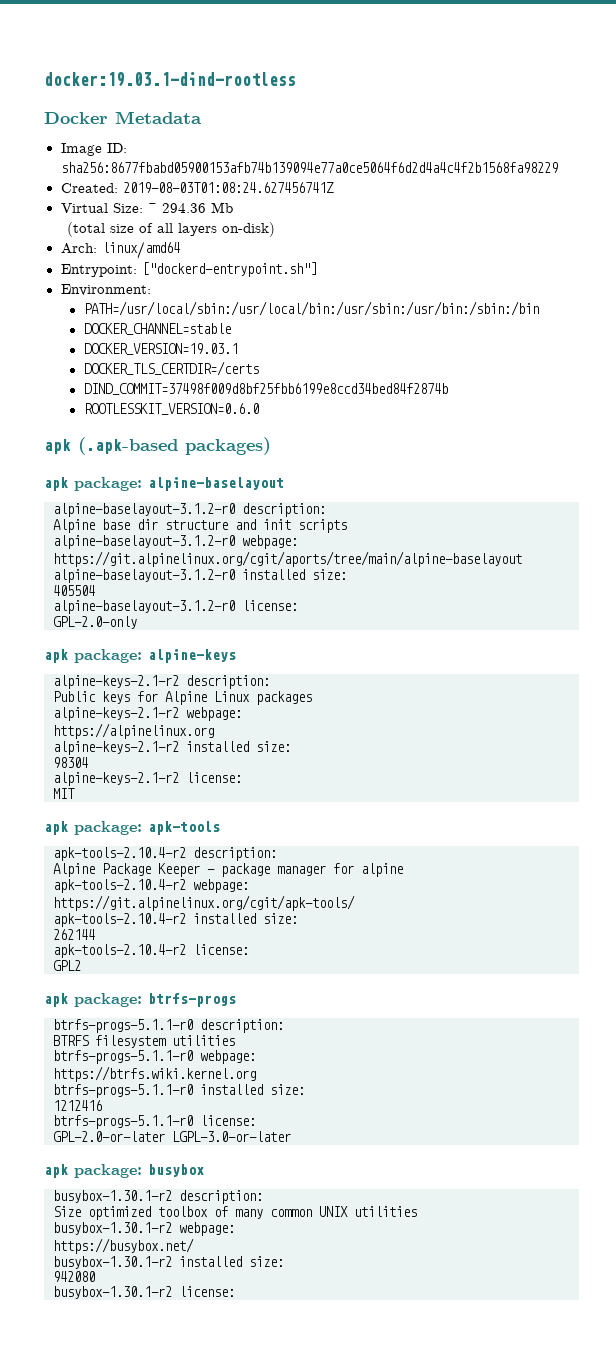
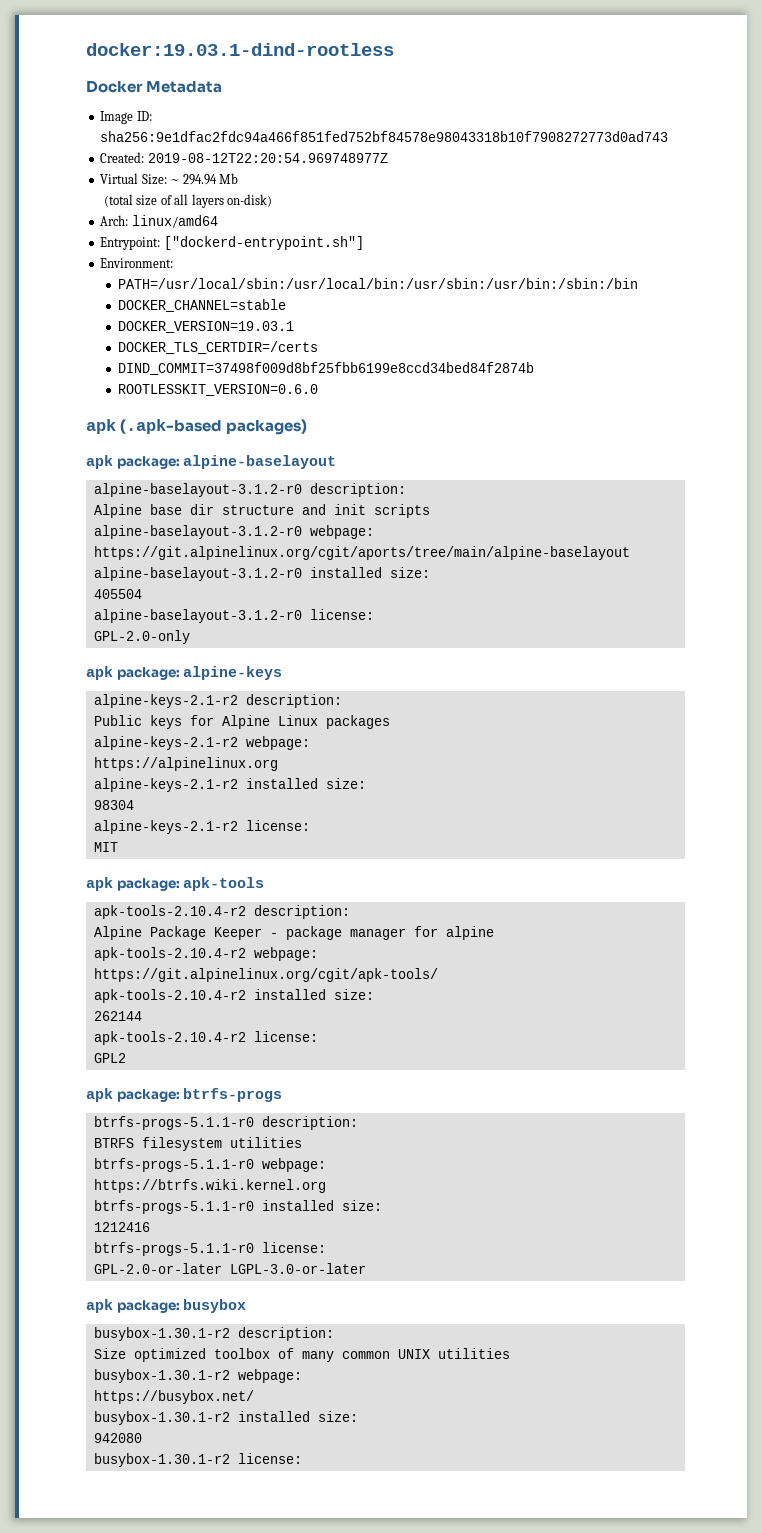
- Image ID: sha256:8677fbabd05900153afb74b139094e77a0ce5064f6d2d4a4c4f2b1568fa98229
+ Image ID: sha256:9e1dfac2fdc94a466f851fed752bf84578e98043318b10f7908272773d0ad743
- Created: 2019-08-03T01:08:24.627456741Z
+ Created: 2019-08-12T22:20:54.969748977Z
- Virtual Size: ~ 294.36 Mb
+ Virtual Size: ~ 294.94 Mb

